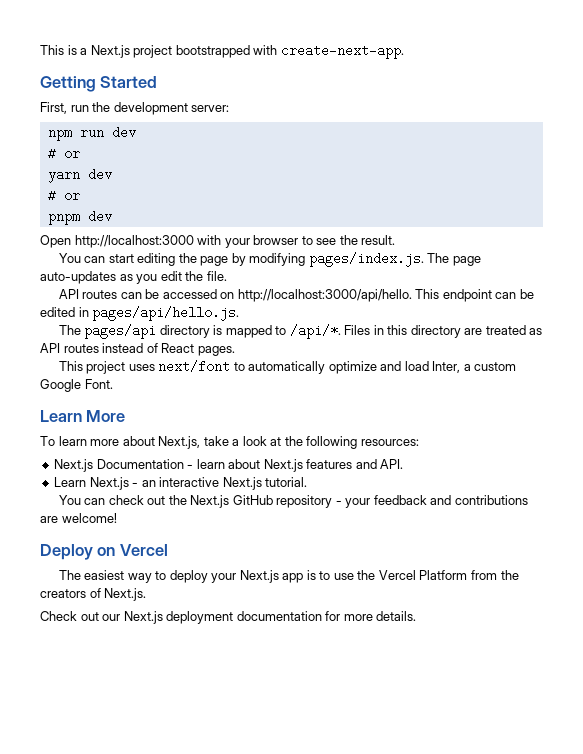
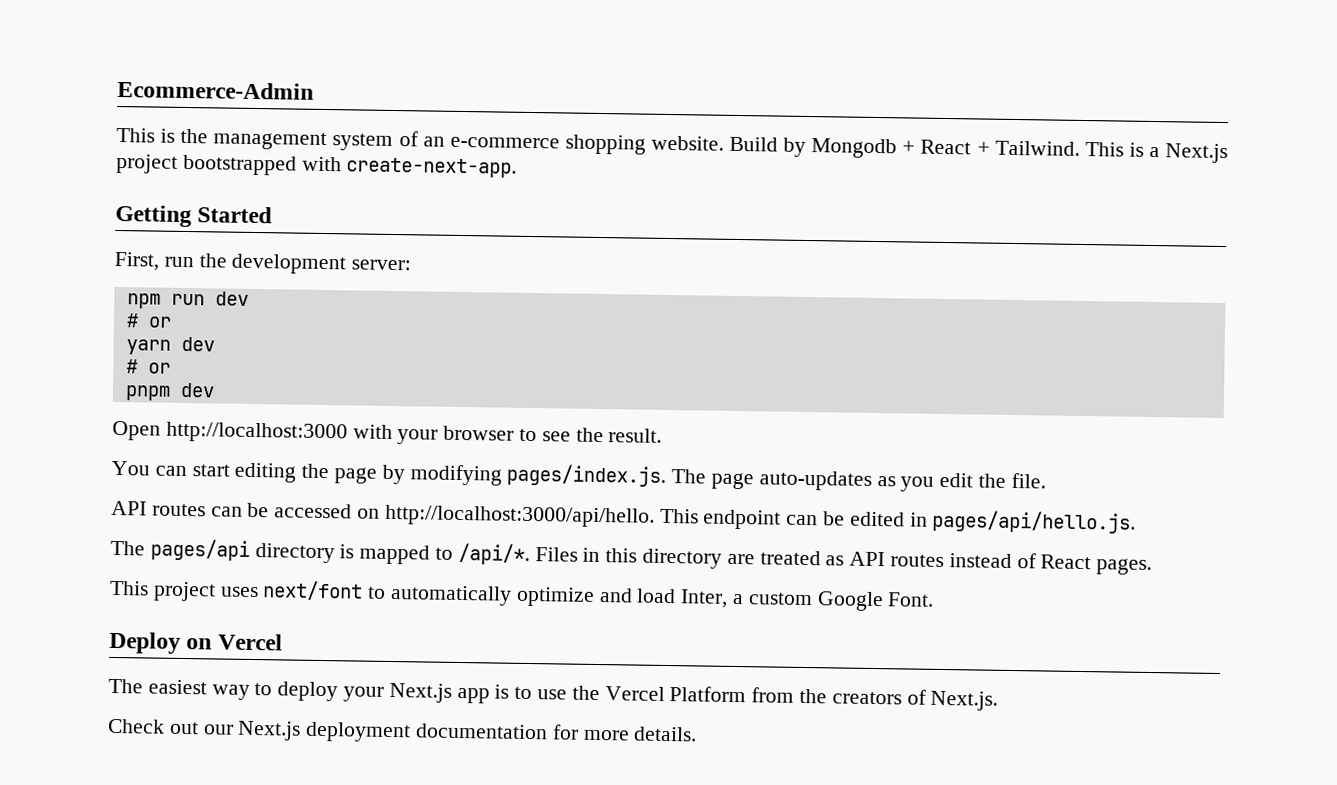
+ Ecommerce-Admin
+ This is the management system of an e-commerce shopping website. Build by Mongodb + React + Tailwind.
- Learn More
- To learn more about Next.js, take a look at the following resources:
- Next.js Documentation - learn about Next.js features and API.
- Learn Next.js - an interactive Next.js tutorial.
- You can check out the Next.js GitHub repository - your feedback and contributions are welcome!

